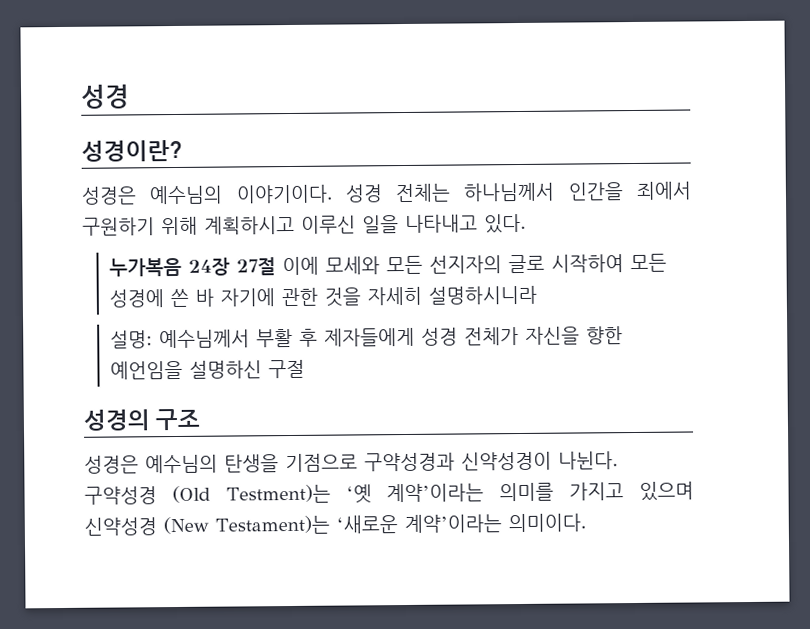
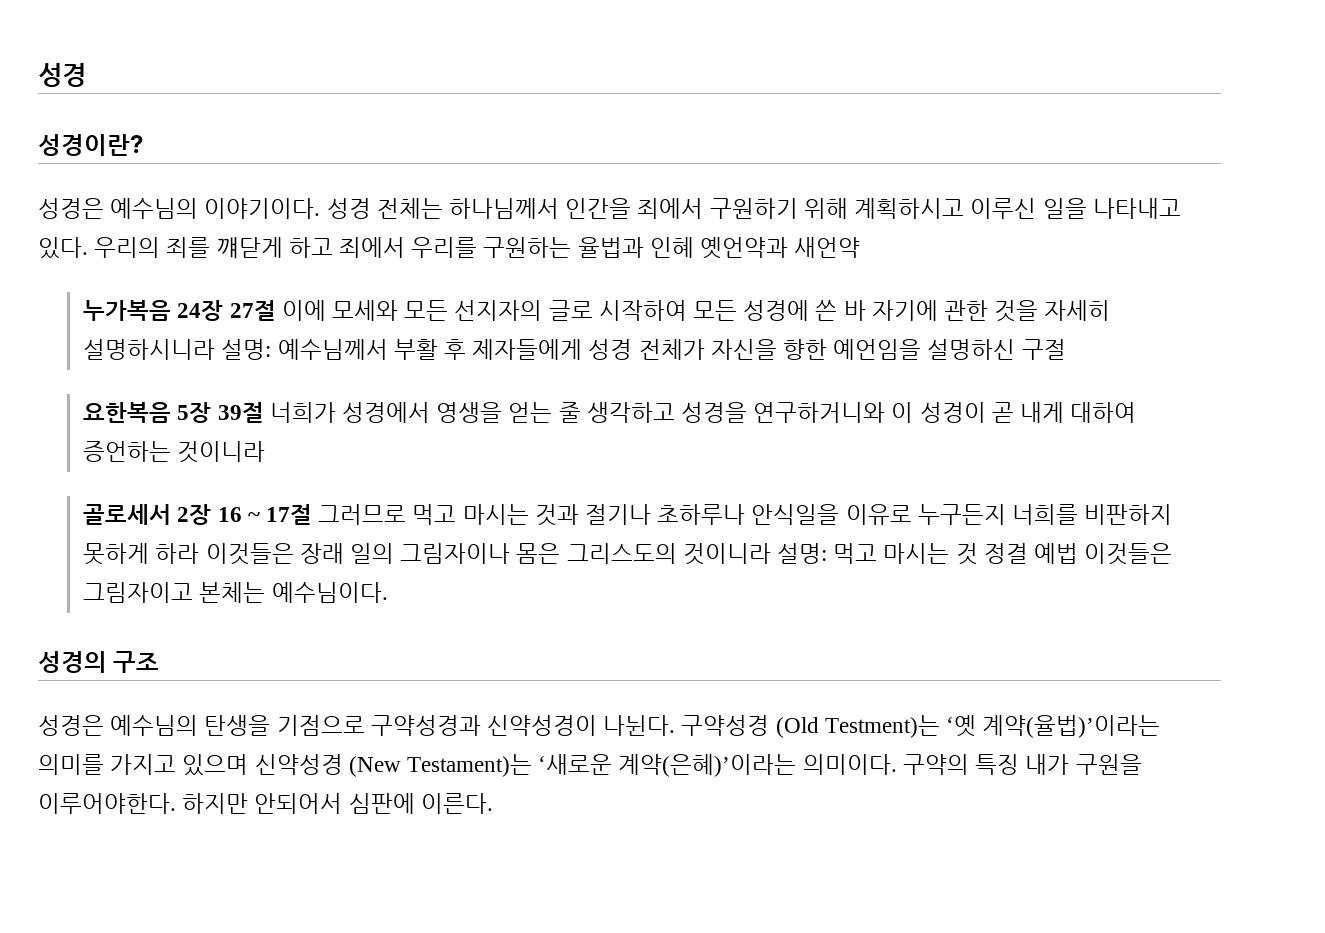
+ 우리의 죄를 꺠닫게 하고 죄에서 우리를 구원하는 율법과 인혜 옛언약과 새언약
- 누가복음 24장 27절 이에 모세와 모든 선지자의 글로 시작하여 모든 성경에 쓴 바 자기에 관한 것을 자세히 설명하시니라
- 설명: 예수님께서 부활 후 제자들에게 성경 전체가 자신을 향한 예언임을 설명하신 구절
+ 누가복음 24장 27절 이에 모세와 모든 선지자의 글로 시작하여 모든 성경에 쓴 바 자기에 관한 것을 자세히 설명하시니라 설명: 예수님께서 부활 후 제자들에게 성경 전체가 자신을 향한 예언임을 설명하신 구절
+ 요한복음 5장 39절 너희가 성경에서 영생을 얻는 줄 생각하고 성경을 연구하거니와 이 성경이 곧 내게 대하여 증언하는 것이니라
+ 골로세서 2장 16 ~ 17절 그러므로 먹고 마시는 것과 절기나 초하루나 안식일을 이유로 누구든지 너희를 비판하지 못하게 하라 이것들은 장래 일의 그림자이나 몸은 그리스도의 것이니라 설명: 먹고 마시는 것 정결 예법 이것들은 그림자이고 본체는 예수님이다.
- 구약성경 (Old Testment)는 ‘옛 계약’이라는 의미를 가지고 있으며 신약성경 (New Testament)는 ‘새로운 계약’이라는 의미이다.
+ 구약성경 (Old Testment)는 ‘옛 계약(율법)’이라는 의미를 가지고 있으며 신약성경 (New Testament)는 ‘새로운 계약(은혜)’이라는 의미이다. 구약의 특징 내가 구원을 이루어야한다. 하지만 안되어서 심판에 이른다.

